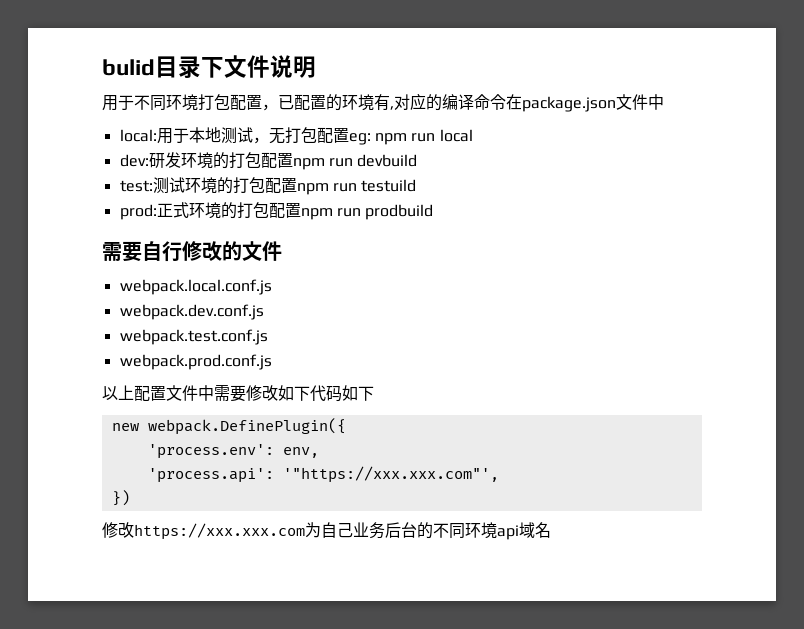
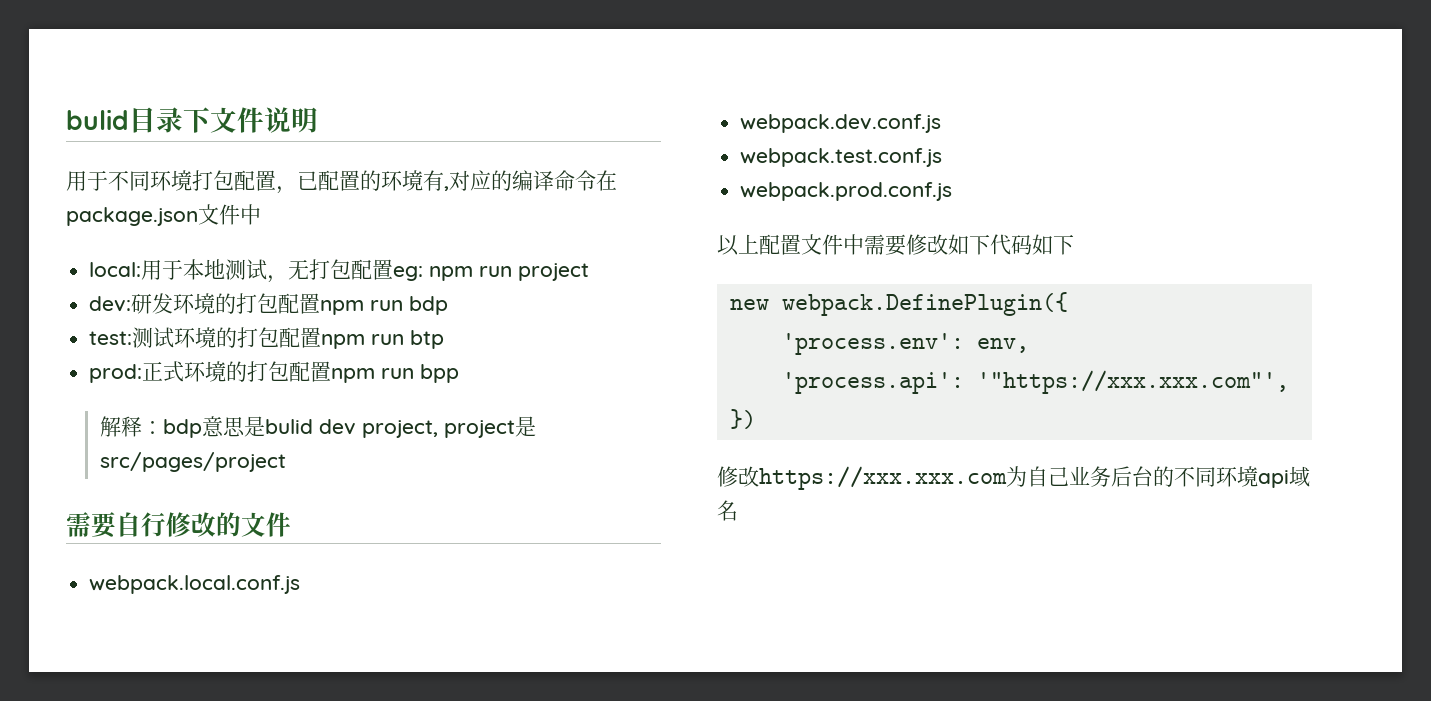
- local:用于本地测试，无打包配置eg: npm run local
+ local:用于本地测试，无打包配置eg: npm run project
- dev:研发环境的打包配置npm run devbuild
+ dev:研发环境的打包配置npm run bdp
- test:测试环境的打包配置npm run testuild
+ test:测试环境的打包配置npm run btp
- prod:正式环境的打包配置npm run prodbuild
+ prod:正式环境的打包配置npm run bpp
+ 解释：bdp意思是bulid dev project, project是src/pages/project

